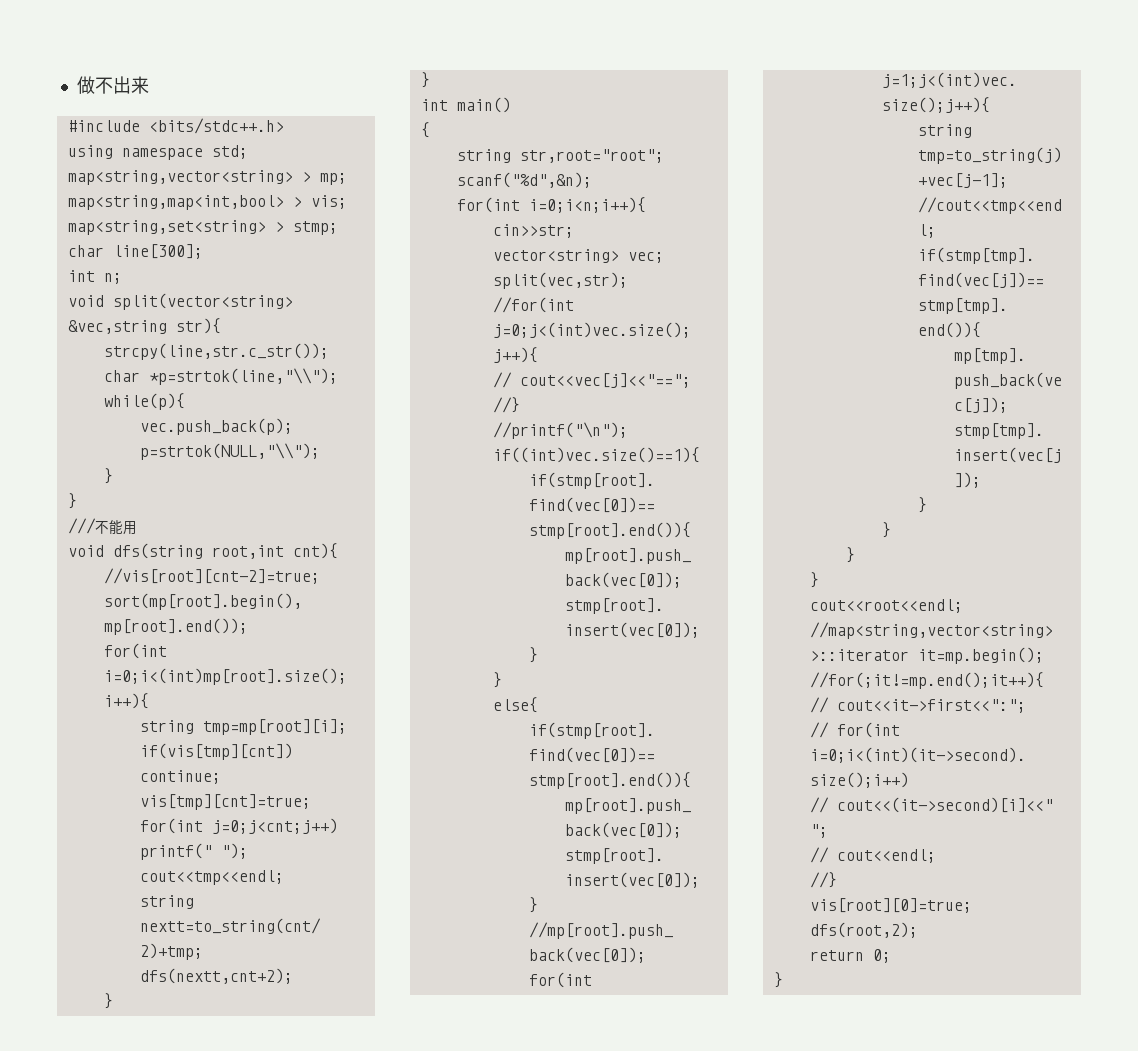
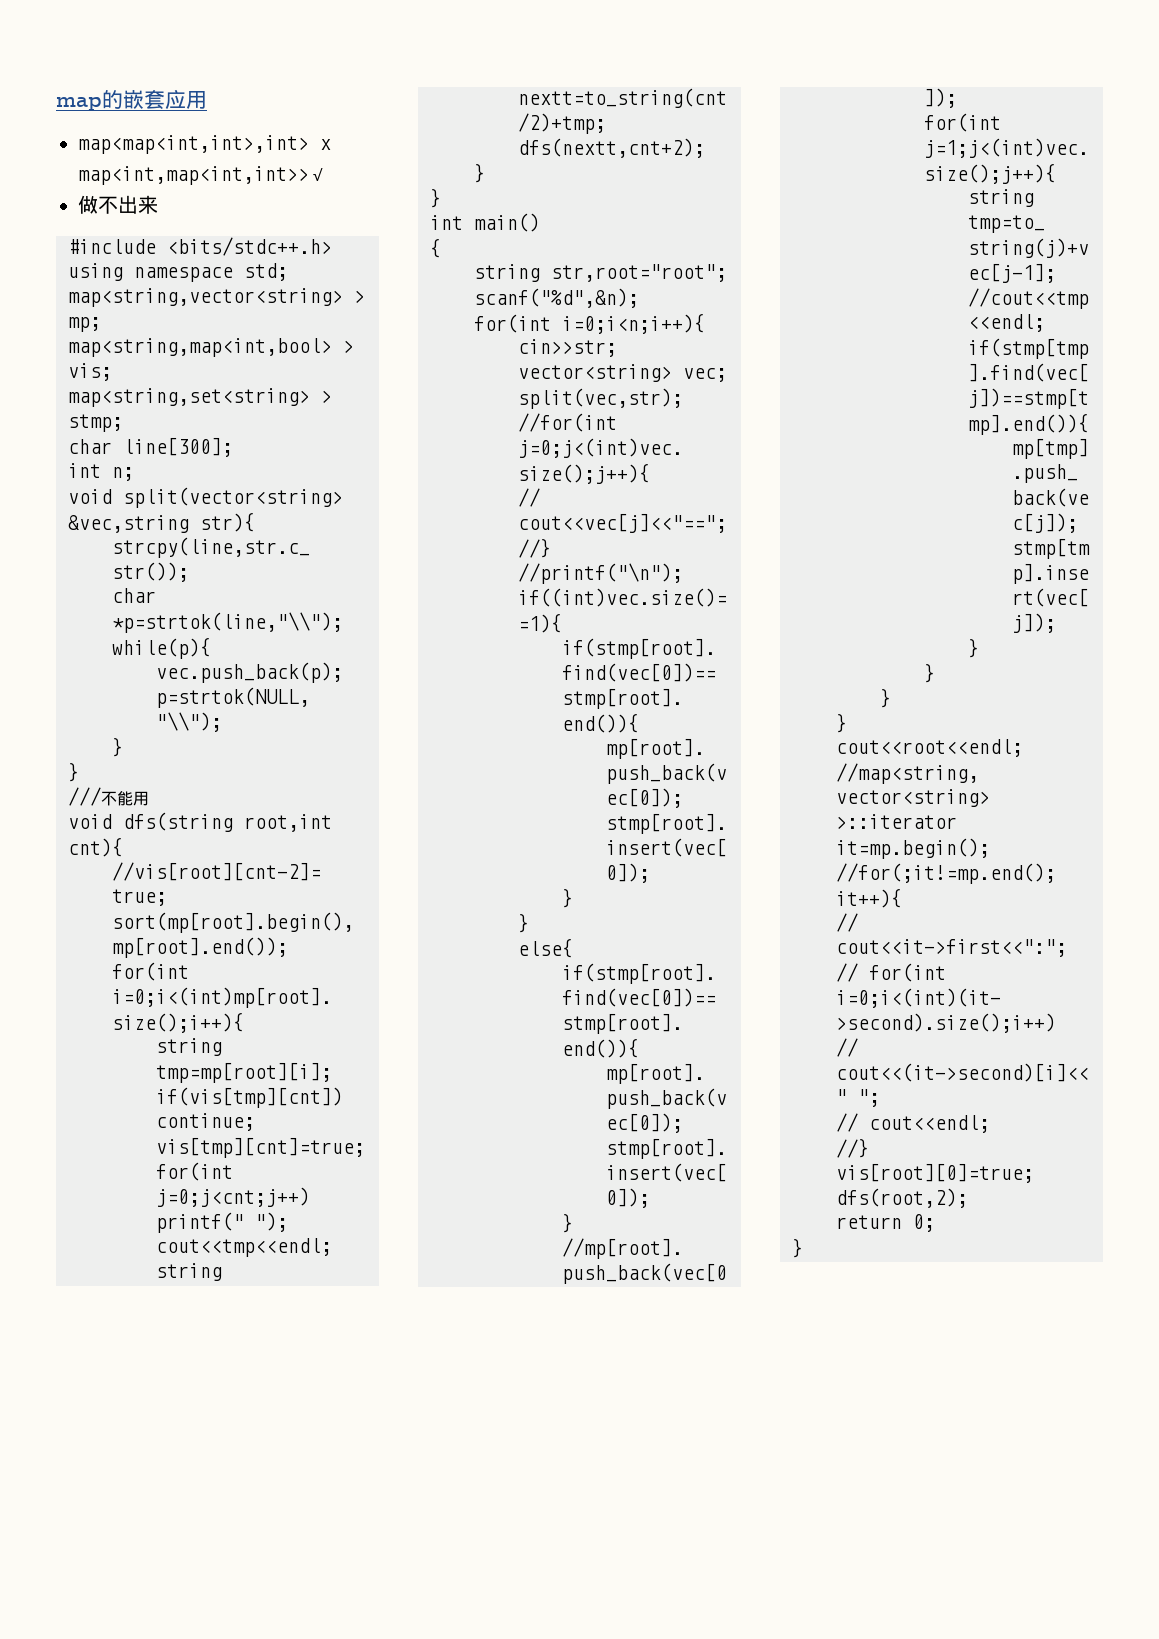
+ map的嵌套应用
+ map<map<int,int>,int> x map<int,map<int,int>> √

